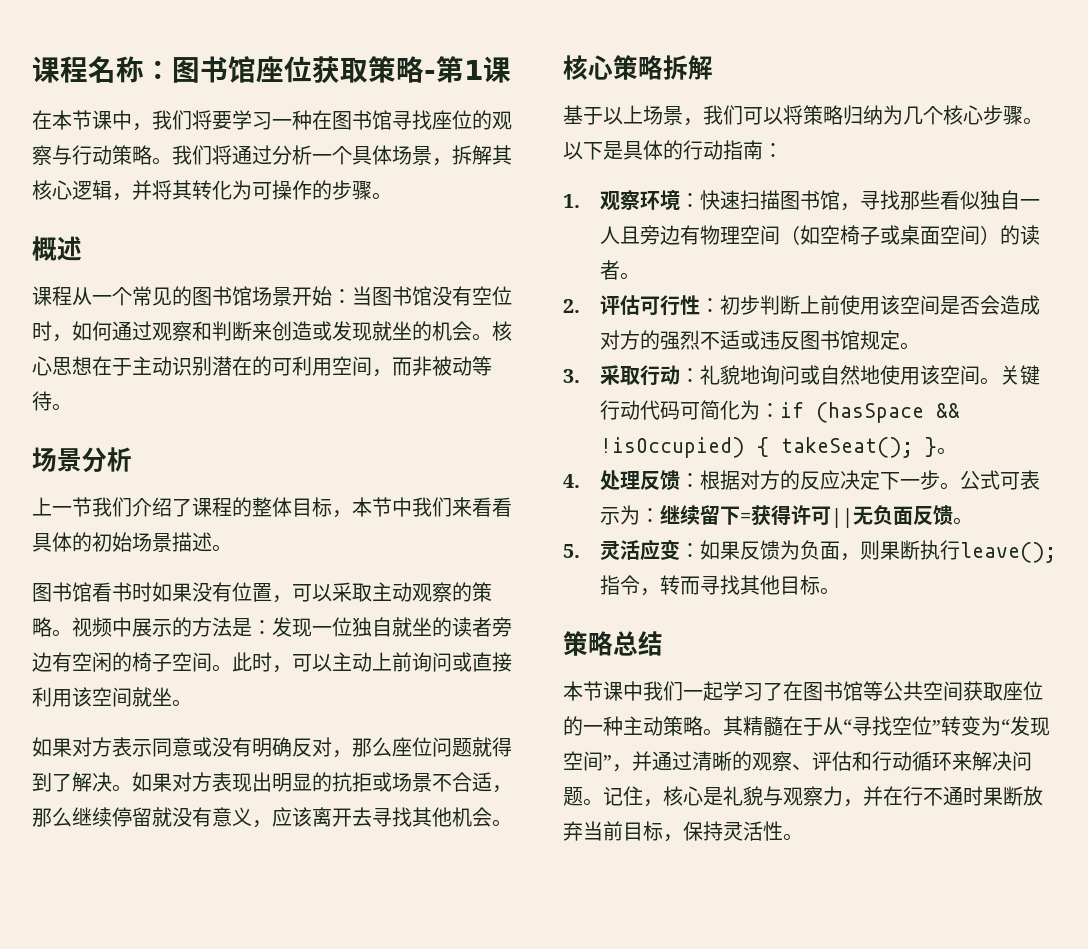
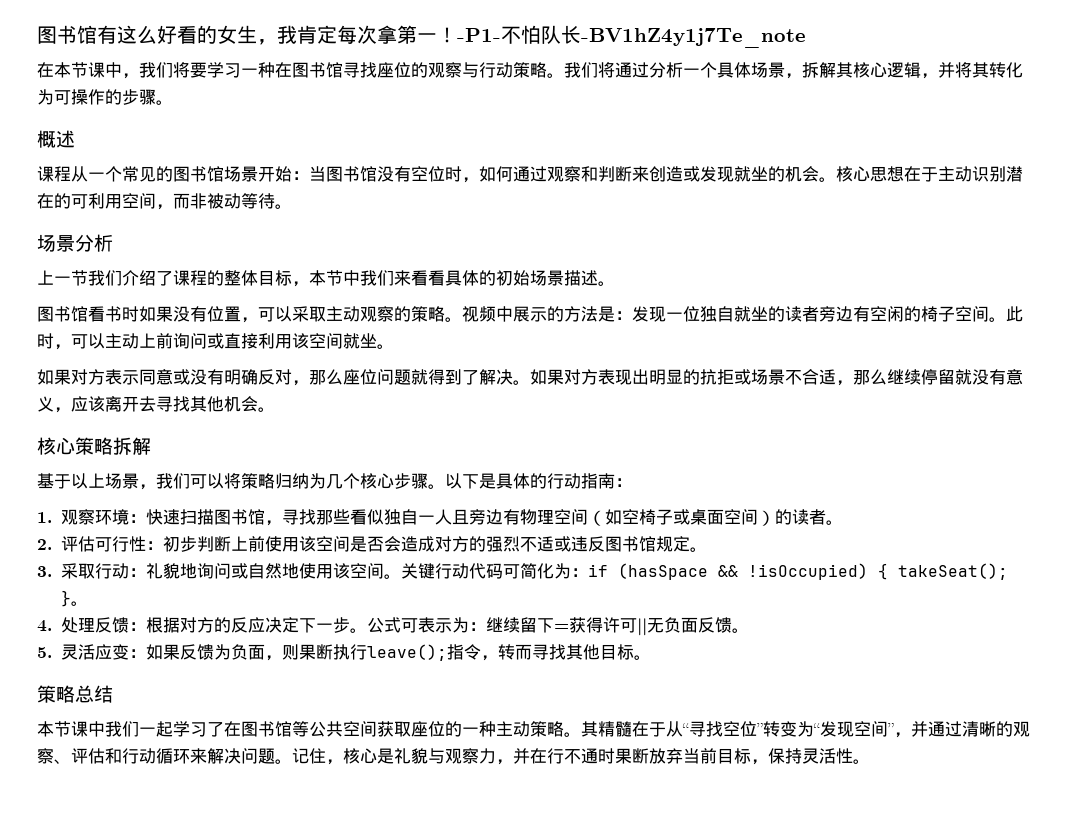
- 课程名称：图书馆座位获取策略-第1课
+ 图书馆有这么好看的女生，我肯定每次拿第一！-P1-不怕队长-BV1hZ4y1j7Te_note

